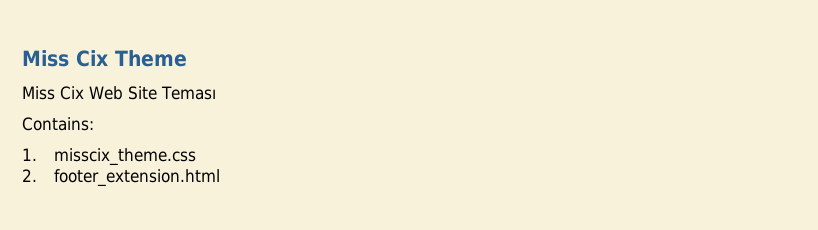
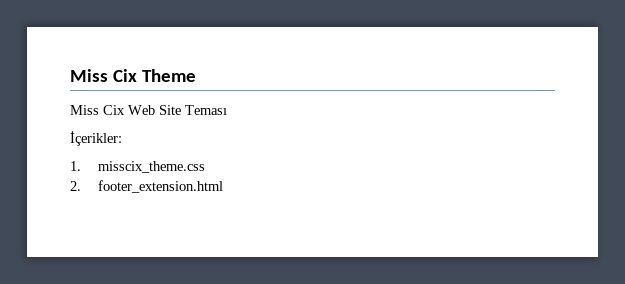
- Contains:
+ İçerikler:

